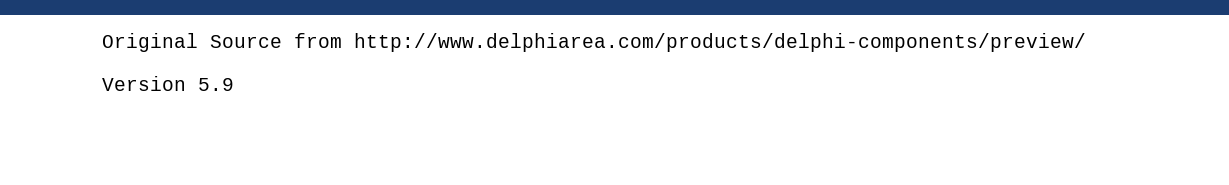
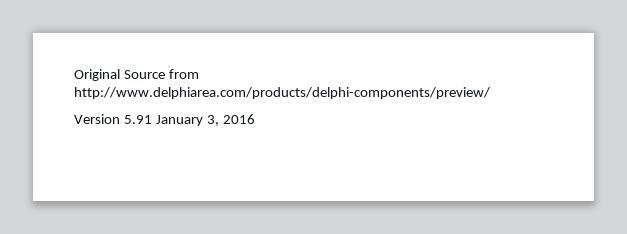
- Version 5.9
+ Version 5.91 January 3, 2016

